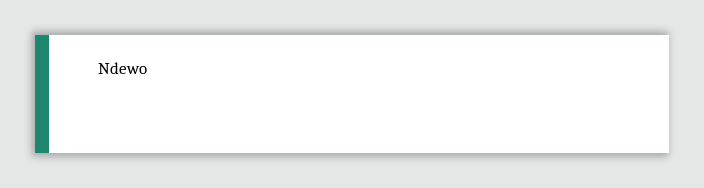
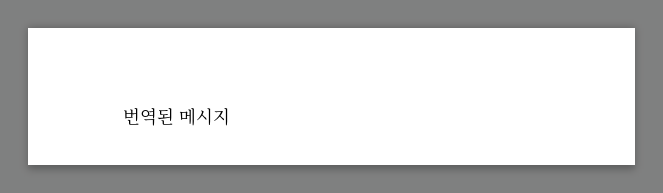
- Ndewo
+ 번역된 메시지

